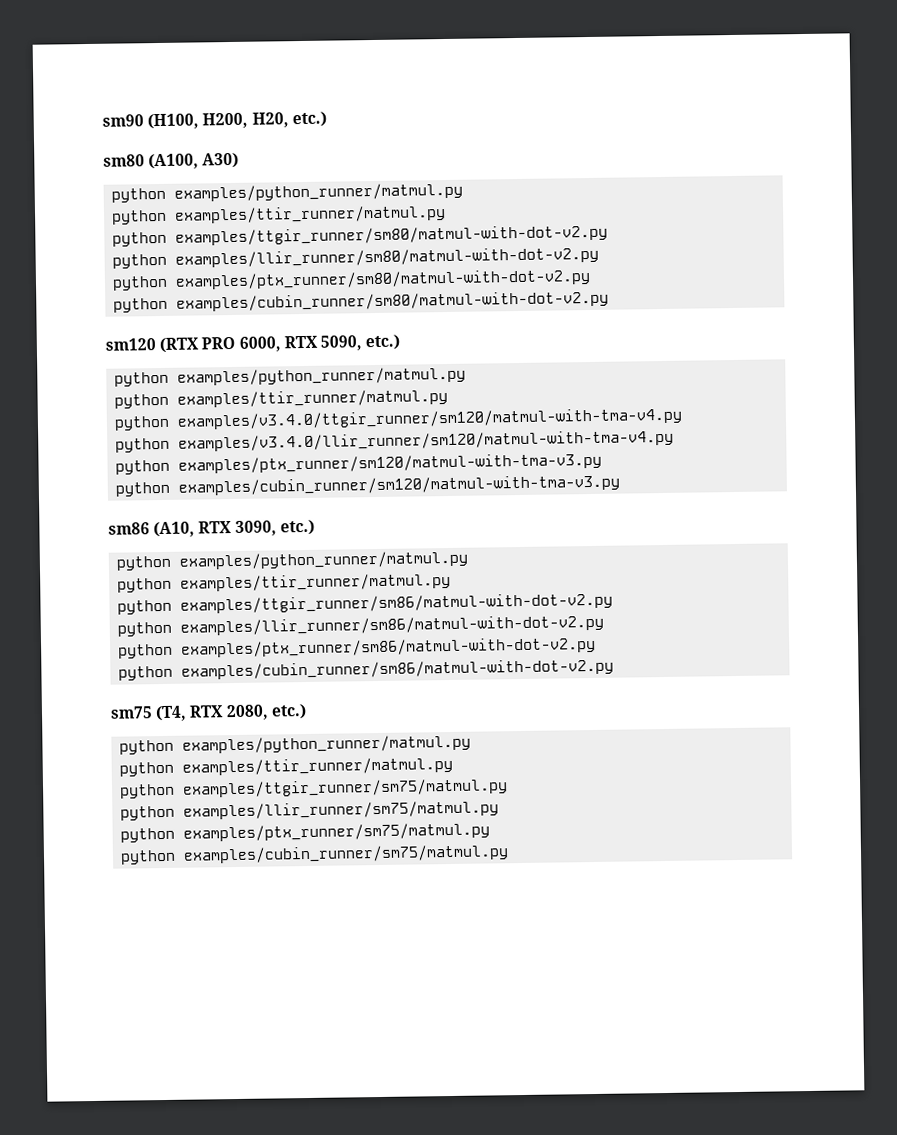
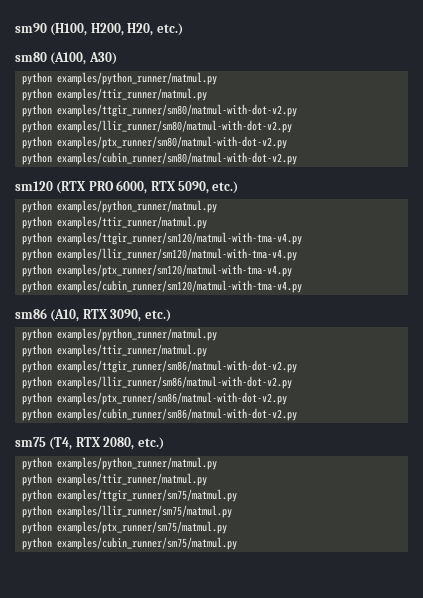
- python examples/v3.4.0/ttgir_runner/sm120/matmul-with-tma-v4.py
- python examples/v3.4.0/llir_runner/sm120/matmul-with-tma-v4.py
- python examples/ptx_runner/sm120/matmul-with-tma-v3.py
- python examples/cubin_runner/sm120/matmul-with-tma-v3.py
+ python examples/ttgir_runner/sm120/matmul-with-tma-v4.py
+ python examples/llir_runner/sm120/matmul-with-tma-v4.py
+ python examples/ptx_runner/sm120/matmul-with-tma-v4.py
+ python examples/cubin_runner/sm120/matmul-with-tma-v4.py

